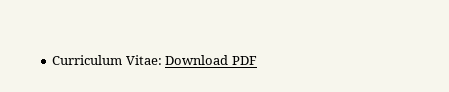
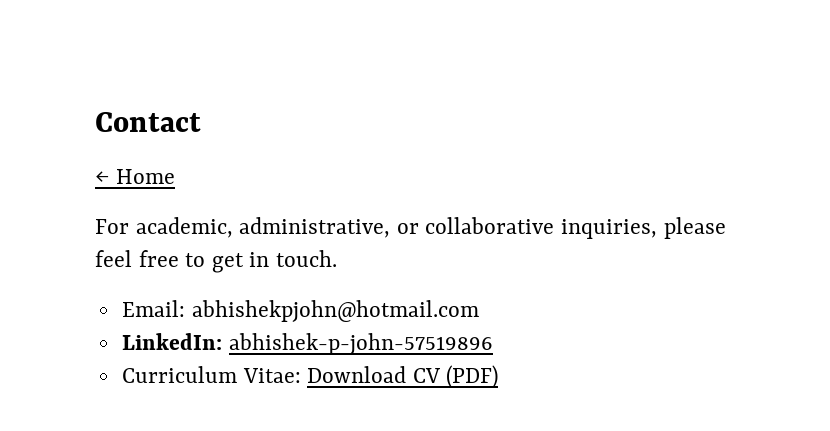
+ Contact
+ ← Home
+ For academic, administrative, or collaborative inquiries, please feel free to get in touch.
+ Email: abhishekpjohn@hotmail.com
+ LinkedIn: abhishek-p-john-57519896
- Curriculum Vitae: Download PDF
+ Curriculum Vitae: Download CV (PDF)

